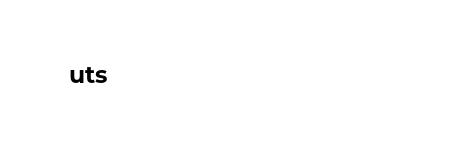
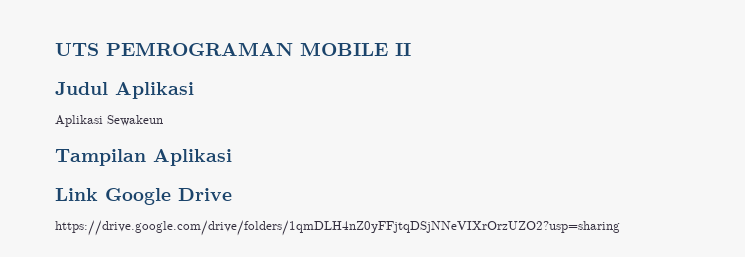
- uts
+ UTS PEMROGRAMAN MOBILE II
+ Judul Aplikasi
+ Aplikasi Sewakeun
+ Tampilan Aplikasi
+ Link Google Drive
+ https://drive.google.com/drive/folders/1qmDLH4nZ0yFFjtqDSjNNeVIXrOrzUZO2?usp=sharing

